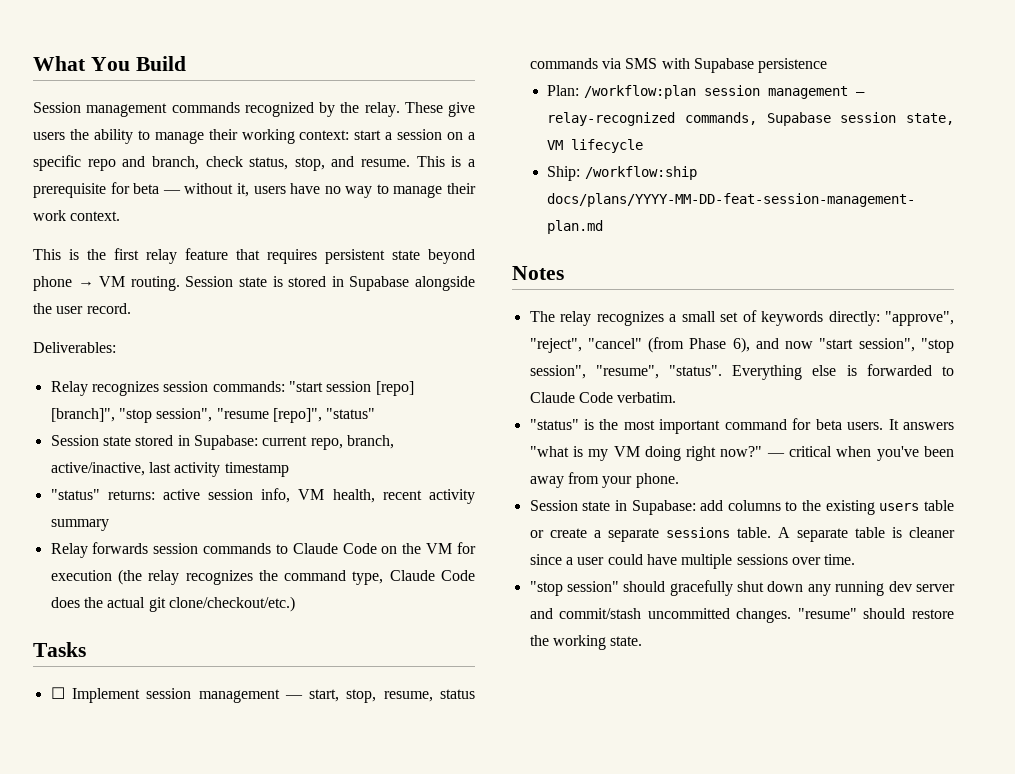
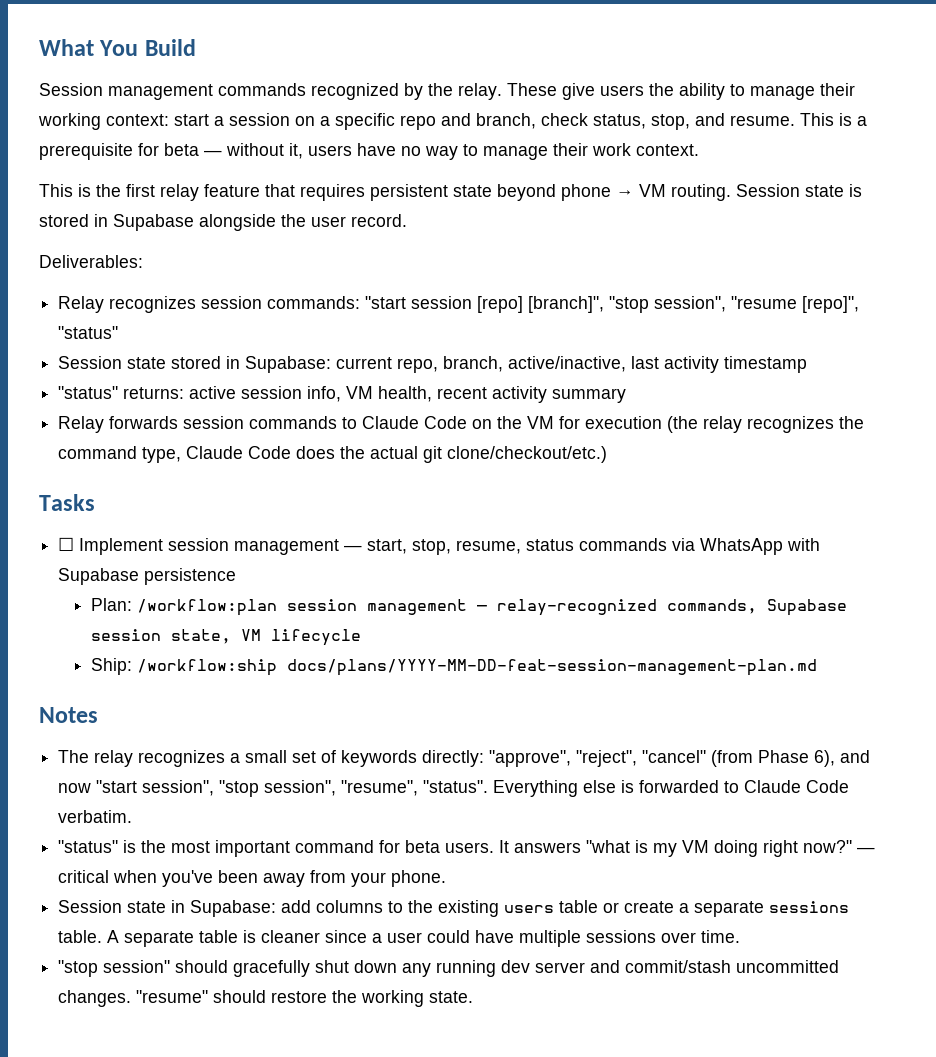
- ☐ Implement session management — start, stop, resume, status commands via SMS with Supabase persistence
+ ☐ Implement session management — start, stop, resume, status commands via WhatsApp with Supabase persistence

